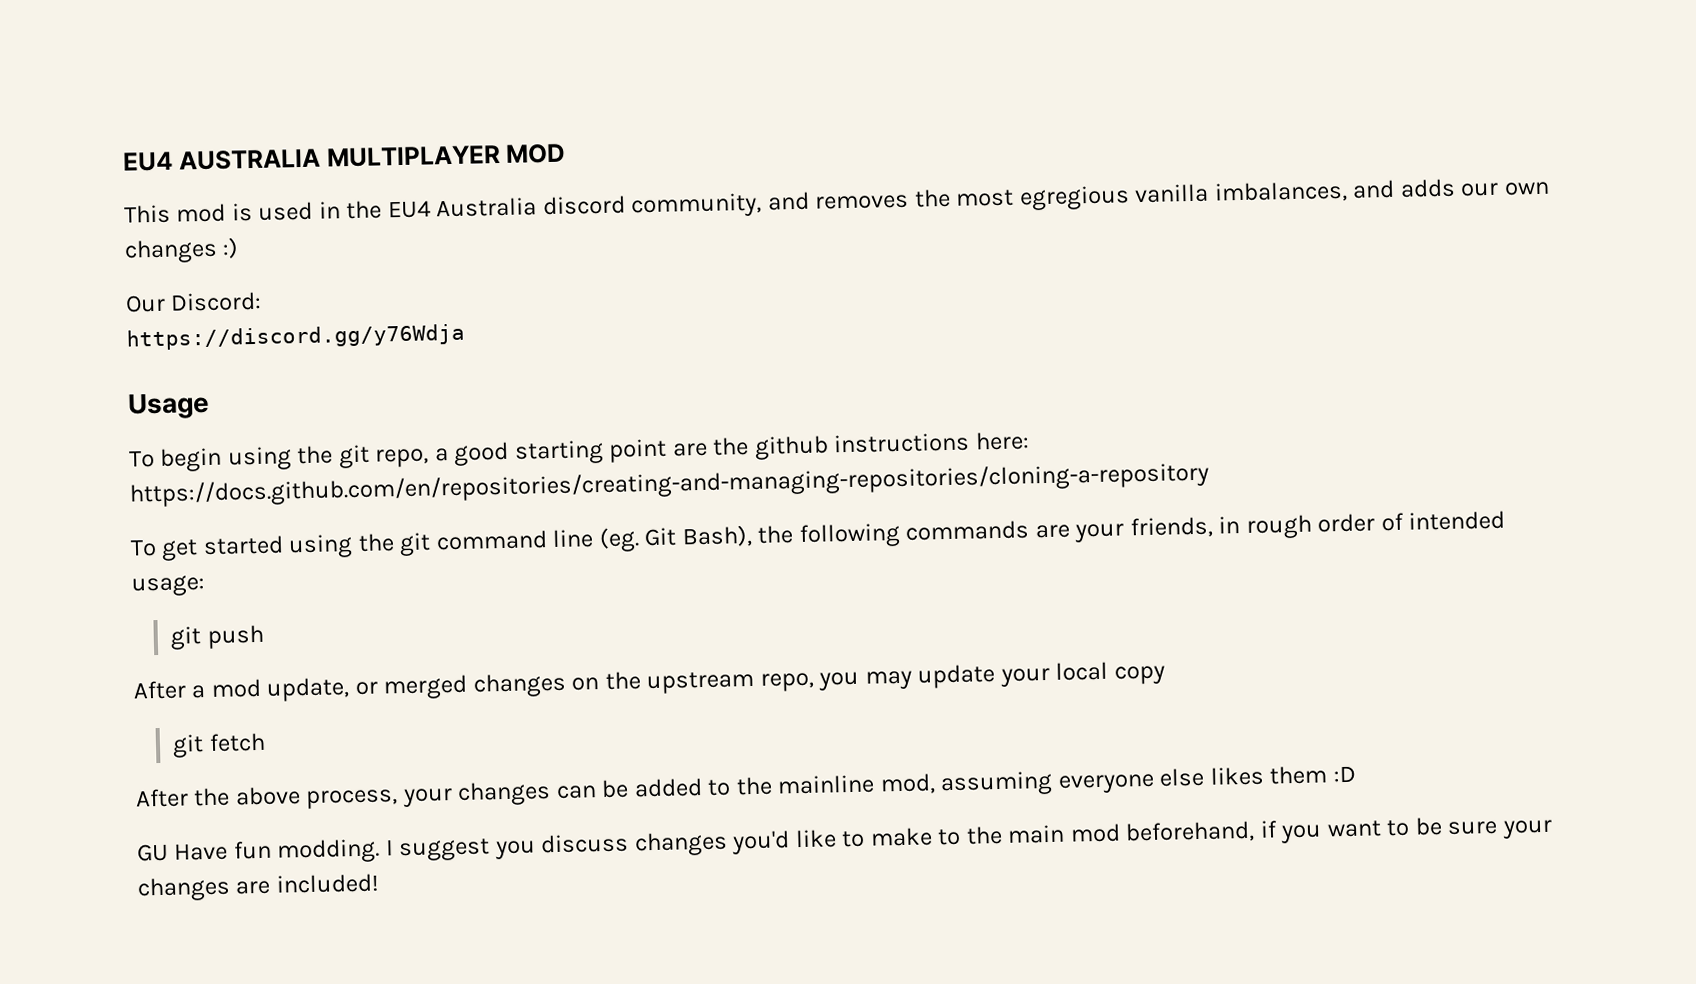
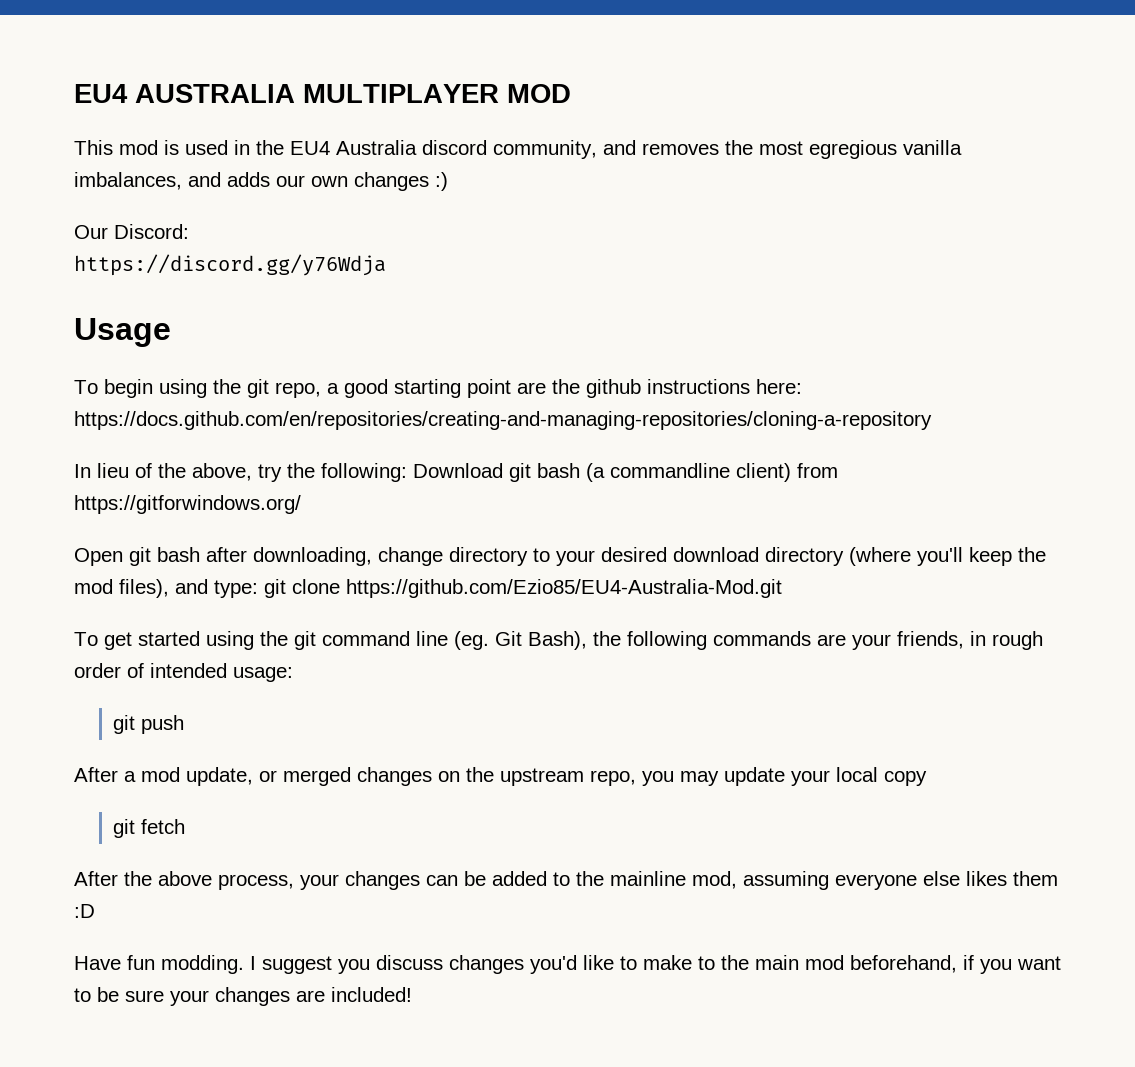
+ In lieu of the above, try the following: Download git bash (a commandline client) from https://gitforwindows.org/
+ Open git bash after downloading, change directory to your desired download directory (where you'll keep the mod files), and type: git clone https://github.com/Ezio85/EU4-Australia-Mod.git
- GU Have fun modding.
+ Have fun modding.

